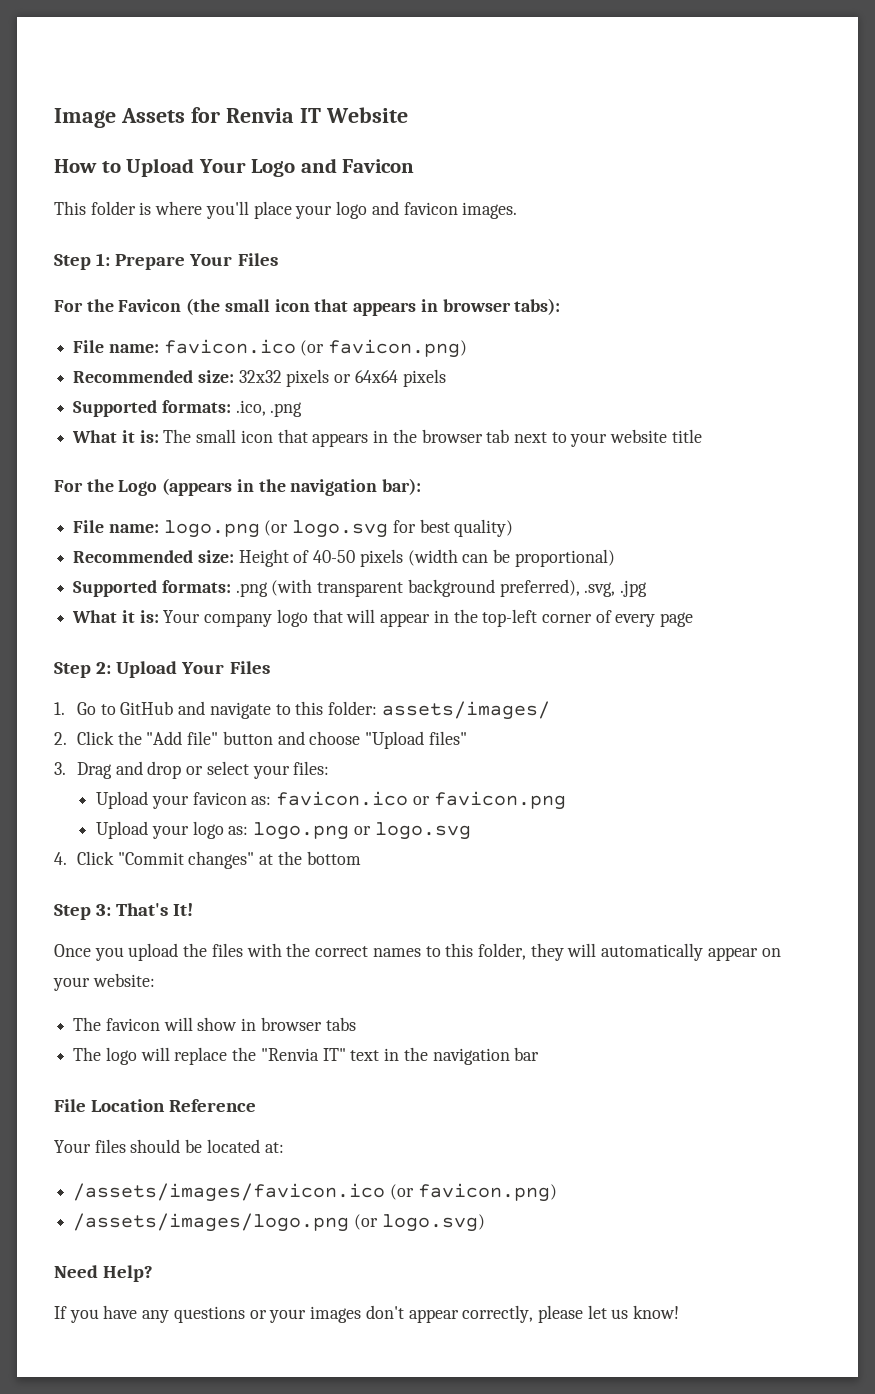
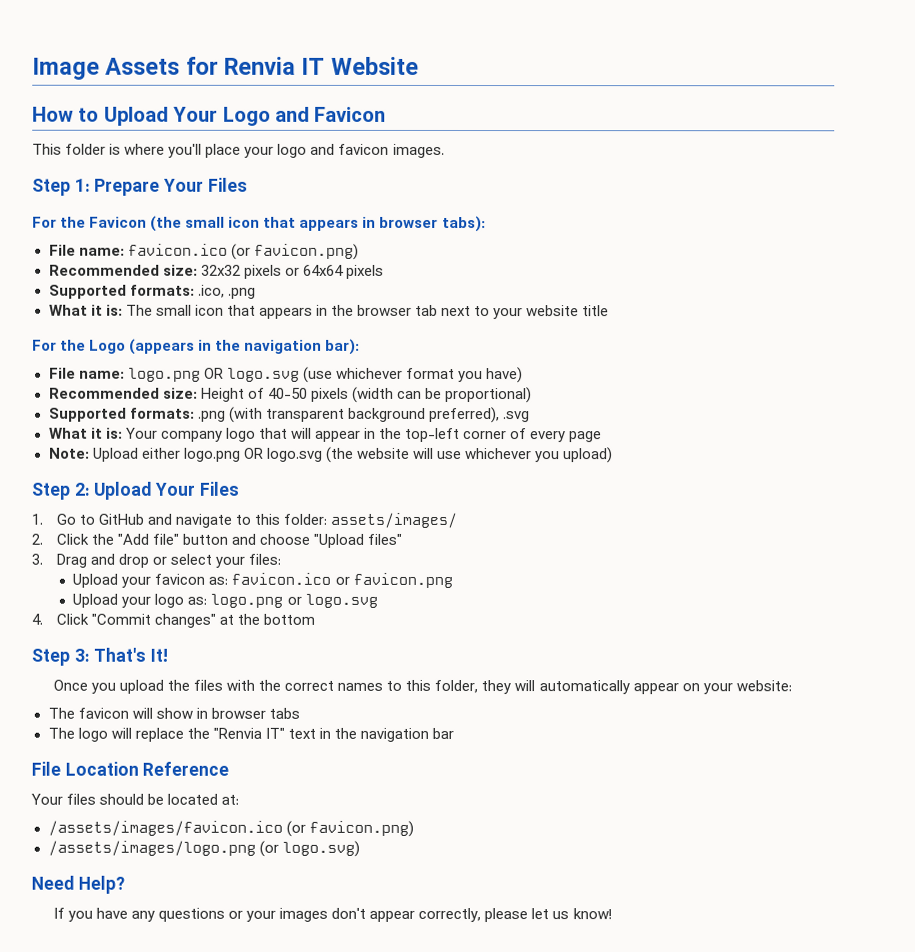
- File name: logo.png (or logo.svg for best quality)
+ File name: logo.png OR logo.svg (use whichever format you have)
- Supported formats: .png (with transparent background preferred), .svg, .jpg
+ Supported formats: .png (with transparent background preferred), .svg
+ Note: Upload either logo.png OR logo.svg (the website will use whichever you upload)

